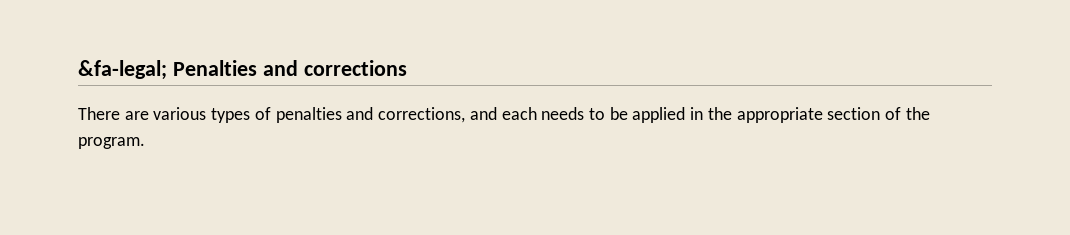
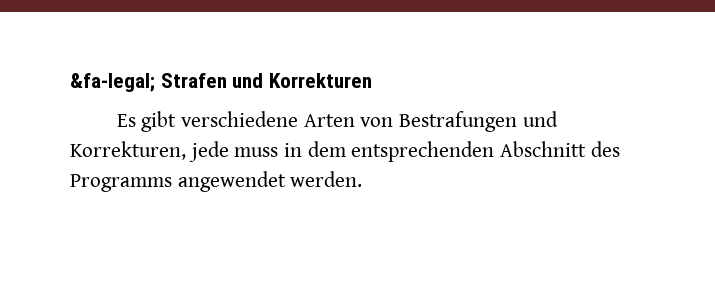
- &fa-legal; Penalties and corrections
- There are various types of penalties and corrections, and each needs to be applied in the appropriate section of the program.
+ &fa-legal; Strafen und Korrekturen
+ Es gibt verschiedene Arten von Bestrafungen und Korrekturen, jede muss in dem entsprechenden Abschnitt des Programms angewendet werden.

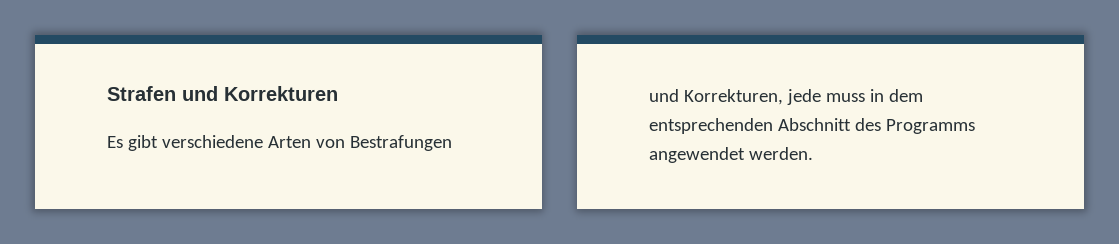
- &fa-legal; Strafen und Korrekturen
+ Strafen und Korrekturen

